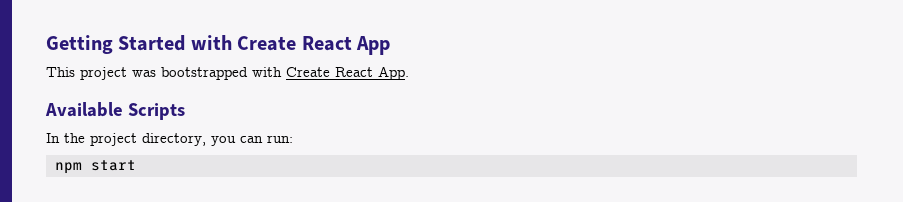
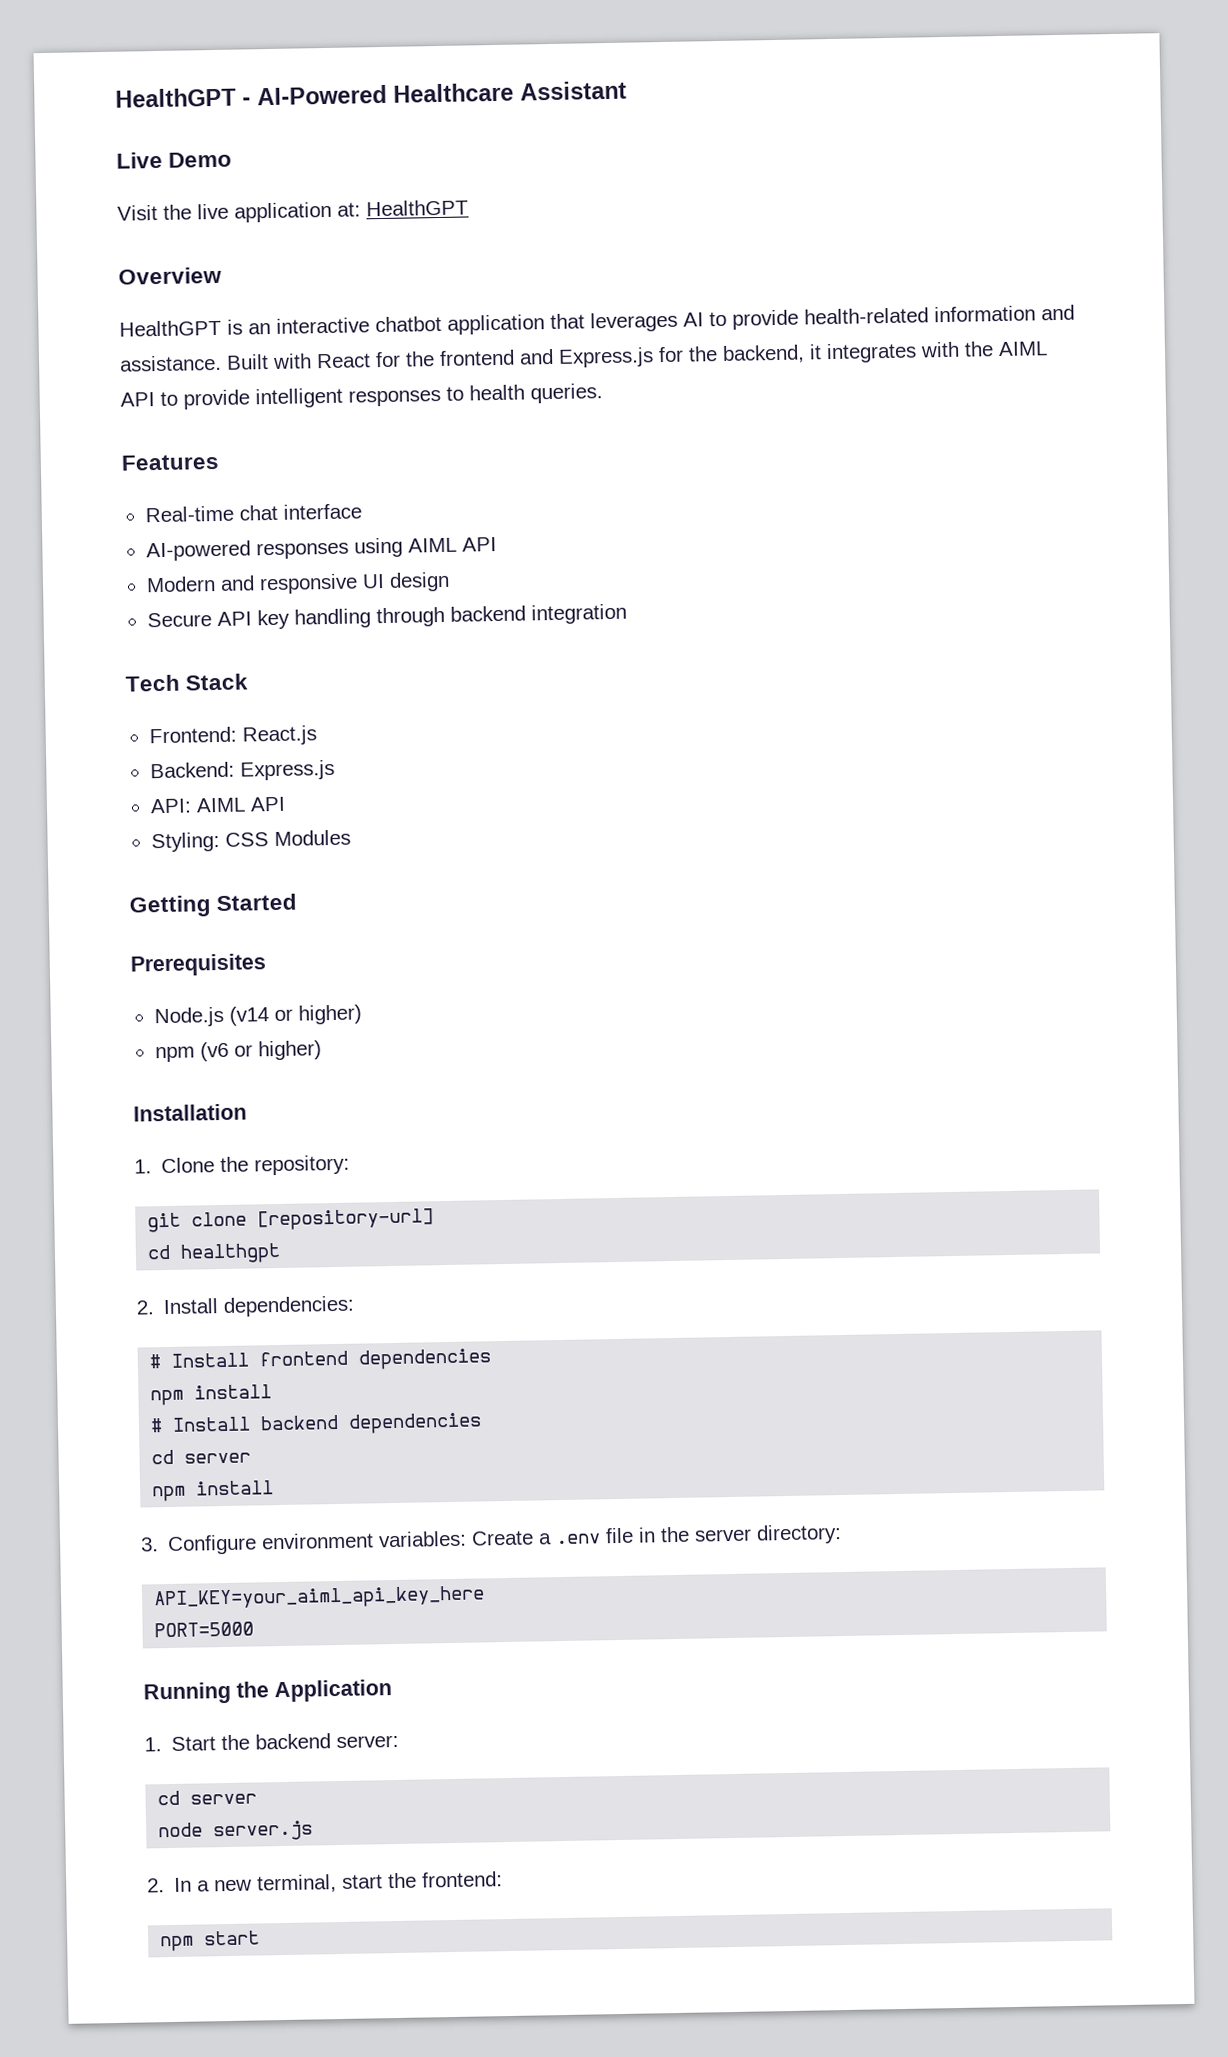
- Getting Started with Create React App
- This project was bootstrapped with Create React App.
- Available Scripts
- In the project directory, you can run:
+ HealthGPT - AI-Powered Healthcare Assistant
+ Live Demo
+ Visit the live application at: HealthGPT
+ Overview
+ HealthGPT is an interactive chatbot application that leverages AI to provide health-related information and assistance. Built with React for the frontend and Express.js for the backend, it integrates with the AIML API to provide intelligent responses to health queries.
+ Features
+ Real-time chat interface
+ AI-powered responses using AIML API
+ Modern and responsive UI design
+ Secure API key handling through backend integration
+ Tech Stack
+ Frontend: React.js
+ Backend: Express.js
+ API: AIML API
+ Styling: CSS Modules
+ Getting Started
+ Prerequisites
+ Node.js (v14 or higher)
+ npm (v6 or higher)
+ Installation
+ 1. Clone the repository:
+ git clone [repository-url]
+ cd healthgpt
+ 2. Install dependencies:
+ # Install frontend dependencies
+ npm install
+ # Install backend dependencies
+ cd server
+ npm install
+ 3. Configure environment variables: Create a .env file in the server directory:
+ API_KEY=your_aiml_api_key_here
+ PORT=5000
+ Running the Application
+ 1. Start the backend server:
+ cd server
+ node server.js
+ 2. In a new terminal, start the frontend:

